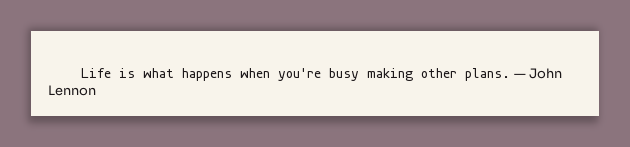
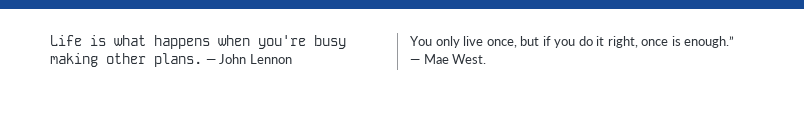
+ You only live once, but if you do it right, once is enough.” — Mae West.

